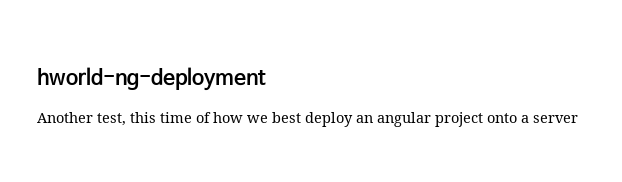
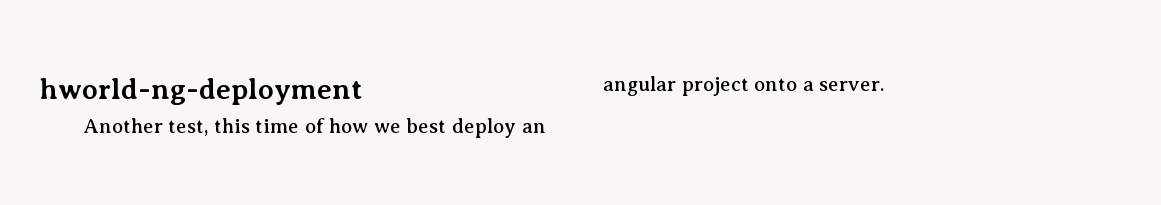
- Another test, this time of how we best deploy an angular project onto a server
+ Another test, this time of how we best deploy an angular project onto a server.

